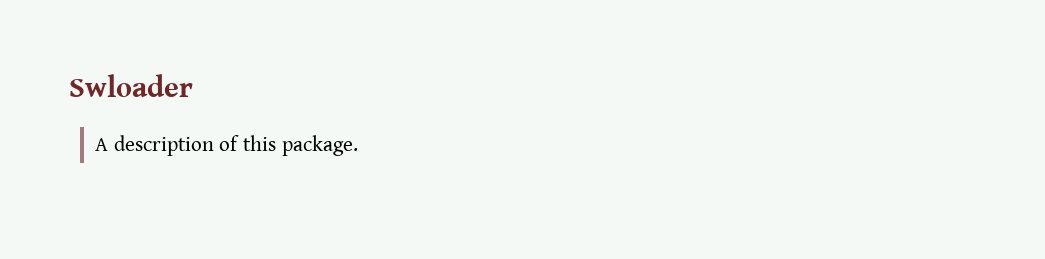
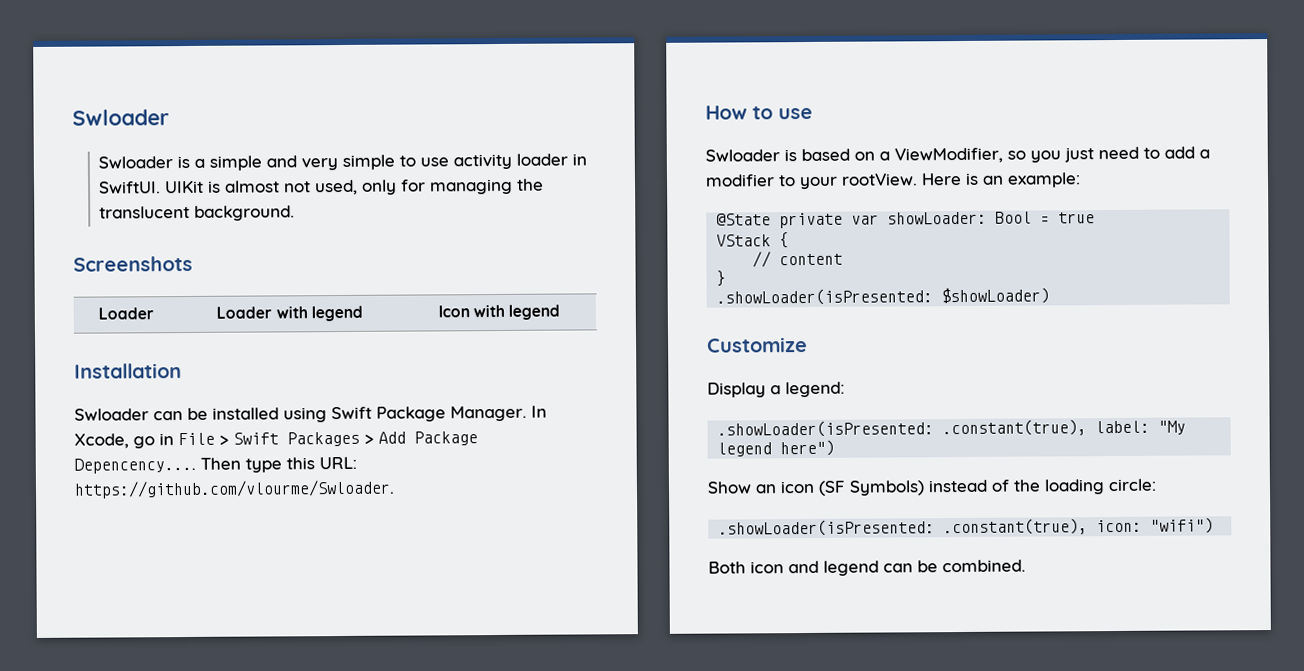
- A description of this package.
+ Swloader is a simple and very simple to use activity loader in SwiftUI. UIKit is almost not used, only for managing the translucent background.
+ Screenshots
+ Loader | Loader with legend | Icon with legend
+ Installation
+ Swloader can be installed using Swift Package Manager. In Xcode, go in File > Swift Packages > Add Package Depencency.... Then type this URL: https://github.com/vlourme/Swloader.
+ How to use
+ Swloader is based on a ViewModifier, so you just need to add a modifier to your rootView. Here is an example:
+ @State private var showLoader: Bool = true
+ VStack {
+ // content
+ }
+ .showLoader(isPresented: $showLoader)
+ Customize
+ Display a legend:
+ .showLoader(isPresented: .constant(true), label: "My legend here")
+ Show an icon (SF Symbols) instead of the loading circle:
+ .showLoader(isPresented: .constant(true), icon: "wifi")
+ Both icon and legend can be combined.

